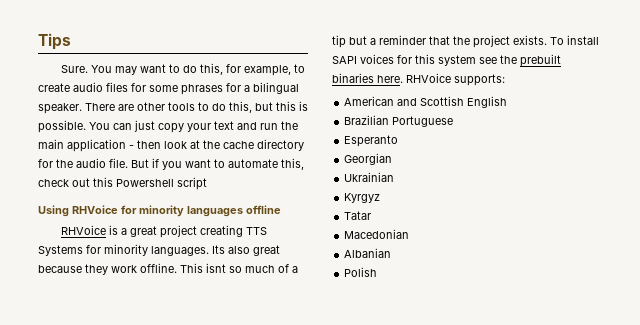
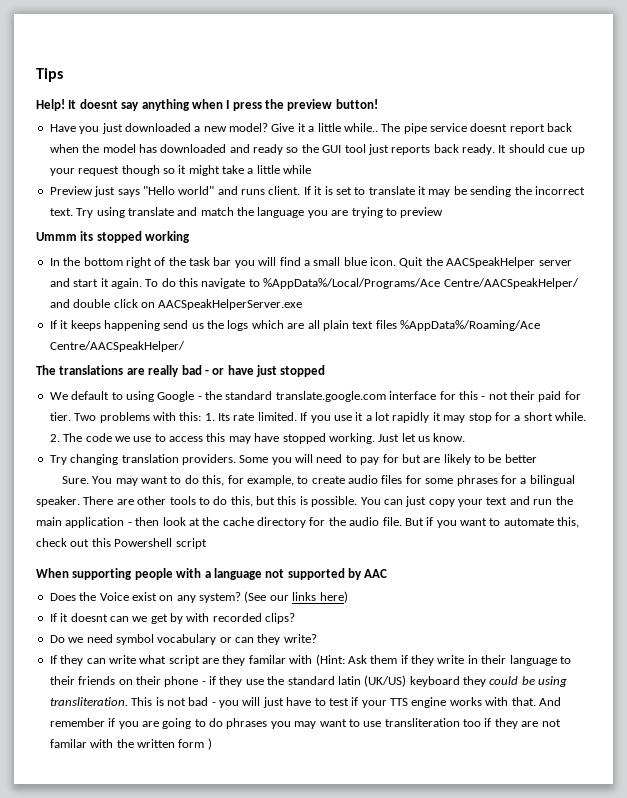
+ Help! It doesnt say anything when I press the preview button!
+ Have you just downloaded a new model? Give it a little while.. The pipe service doesnt report back when the model has downloaded and ready so the GUI tool just reports back ready. It should cue up your request though so it might take a little while
+ Preview just says "Hello world" and runs client. If it is set to translate it may be sending the incorrect text. Try using translate and match the language you are trying to preview
+ Ummm its stopped working
+ In the bottom right of the task bar you will find a small blue icon. Quit the AACSpeakHelper server and start it again. To do this navigate to %AppData%/Local/Programs/Ace Centre/AACSpeakHelper/ and double click on AACSpeakHelperServer.exe
+ If it keeps happening send us the logs which are all plain text files %AppData%/Roaming/Ace Centre/AACSpeakHelper/
+ The translations are really bad - or have just stopped
+ We default to using Google - the standard translate.google.com interface for this - not their paid for tier. Two problems with this: 1. Its rate limited. If you use it a lot rapidly it may stop for a short while. 2. The code we use to access this may have stopped working. Just let us know.
+ Try changing translation providers. Some you will need to pay for but are likely to be better
- Using RHVoice for minority languages offline
- RHVoice is a great project creating TTS Systems for minority languages. Its also great because they work offline. This isnt so much of a tip but a reminder that the project exists. To install SAPI voices for this system see the prebuilt binaries here. RHVoice supports:
- American and Scottish English
- Brazilian Portuguese
- Esperanto
- Georgian
- Ukrainian
- Kyrgyz
- Tatar
- Macedonian
- Albanian
- Polish
+ When supporting people with a language not supported by AAC
+ Does the Voice exist on any system? (See our links here)
+ If it doesnt can we get by with recorded clips?
+ Do we need symbol vocabulary or can they write?
+ If they can write what script are they familar with (Hint: Ask them if they write in their language to their friends on their phone - if they use the standard latin (UK/US) keyboard they could be using transliteration. This is not bad - you will just have to test if your TTS engine works with that. And remember if you are going to do phrases you may want to use transliteration too if they are not familar with the written form )

